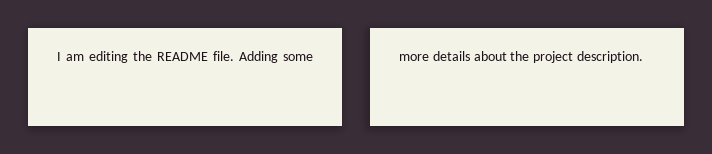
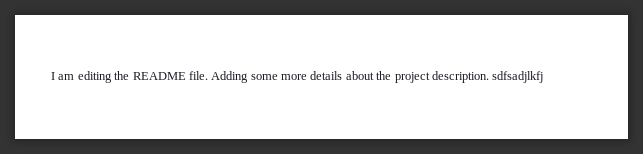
- Adding some more details about the project description.
+ Adding some more details about the project description. sdfsadjlkfj

